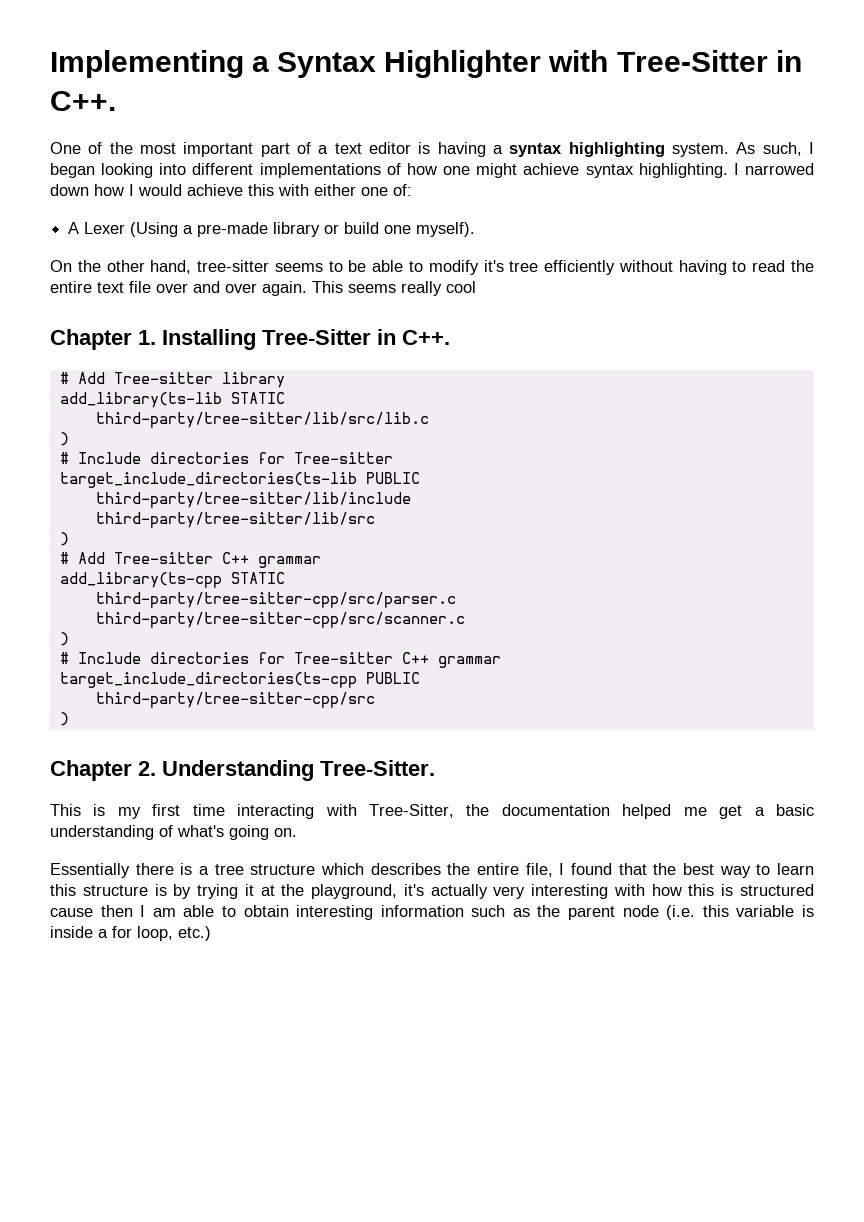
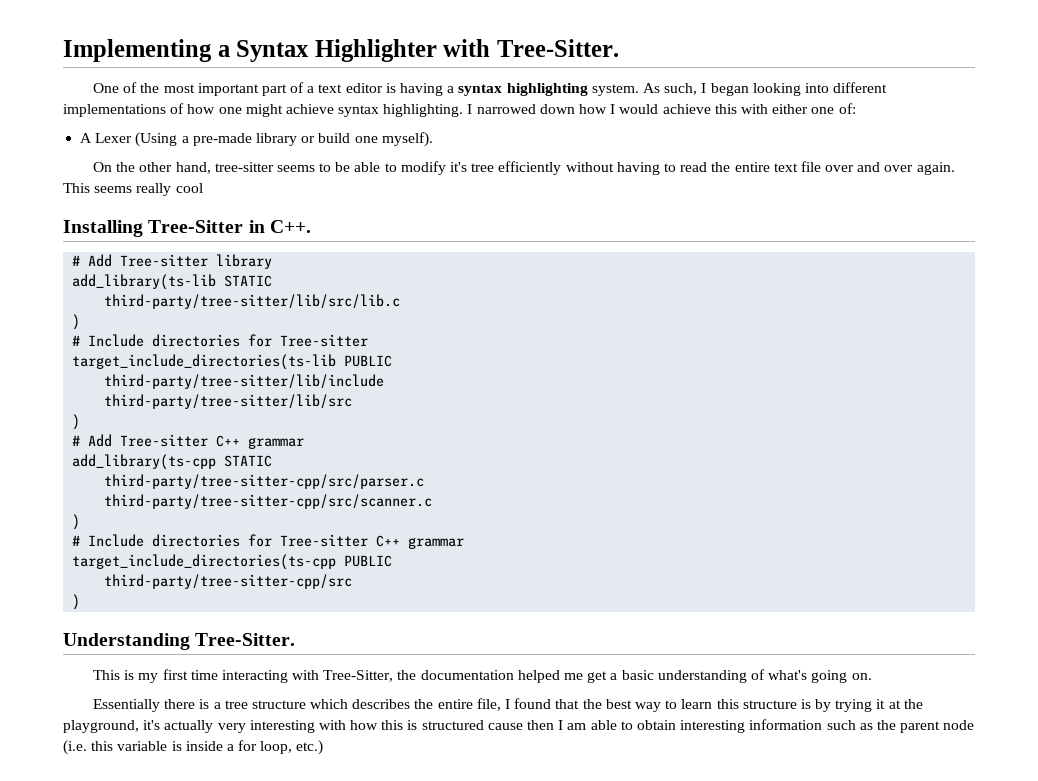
- Implementing a Syntax Highlighter with Tree-Sitter in C++.
+ Implementing a Syntax Highlighter with Tree-Sitter.
- Chapter 1. Installing Tree-Sitter in C++.
+ Installing Tree-Sitter in C++.
- Chapter 2. Understanding Tree-Sitter.
+ Understanding Tree-Sitter.

